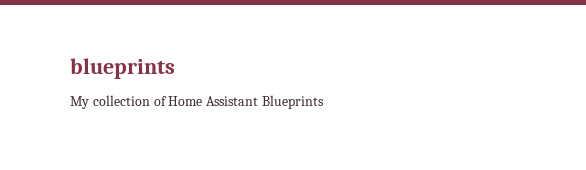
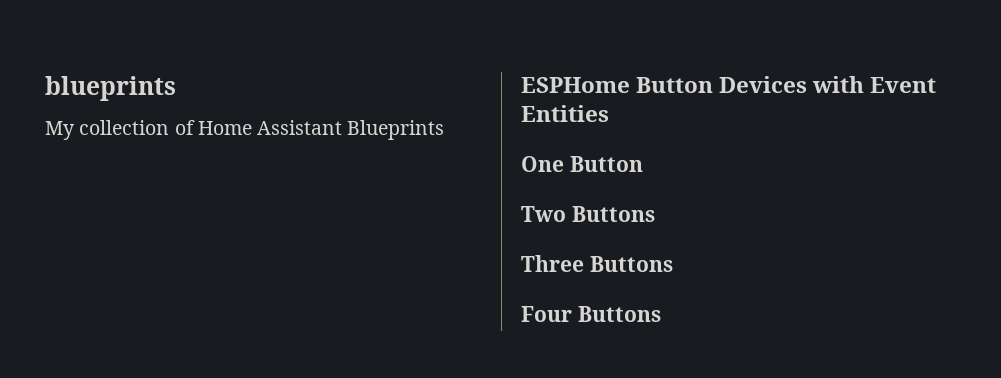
+ ESPHome Button Devices with Event Entities
+ One Button
+ Two Buttons
+ Three Buttons
+ Four Buttons

